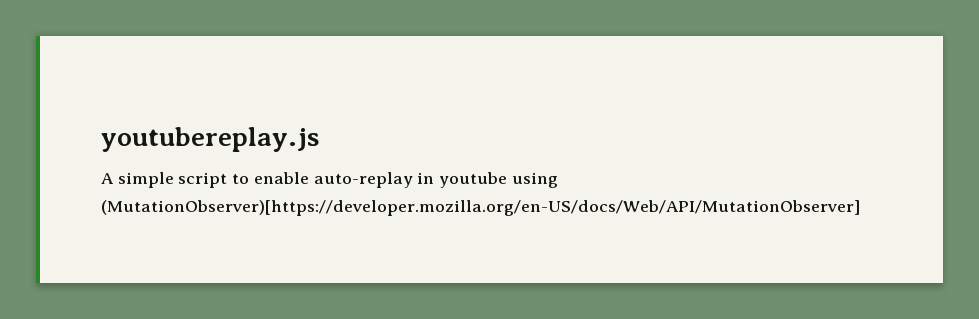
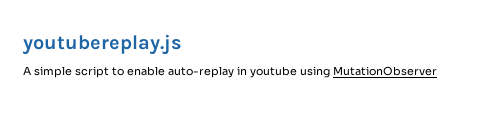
- A simple script to enable auto-replay in youtube using (MutationObserver)[https://developer.mozilla.org/en-US/docs/Web/API/MutationObserver]
+ A simple script to enable auto-replay in youtube using MutationObserver

